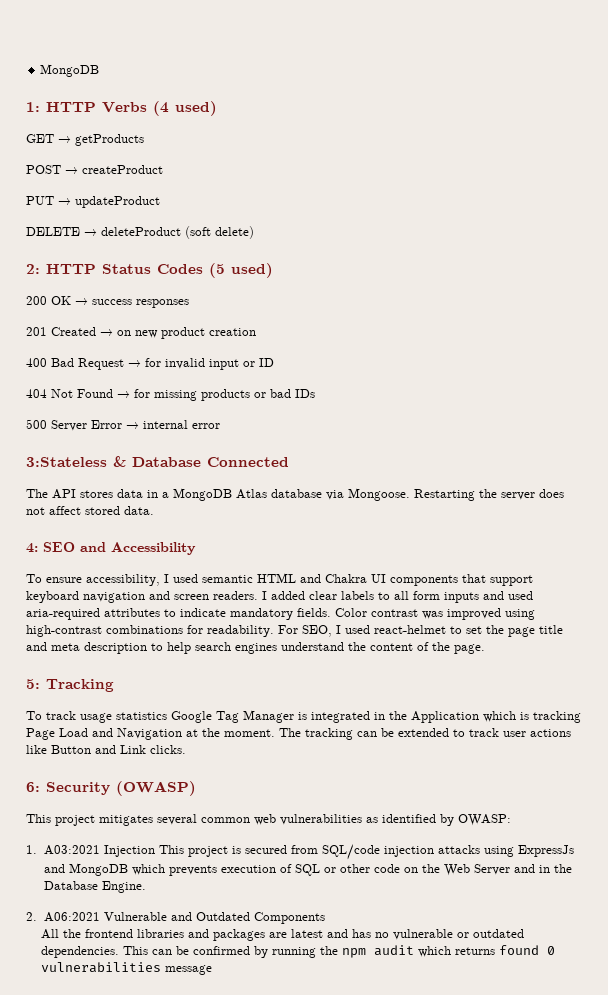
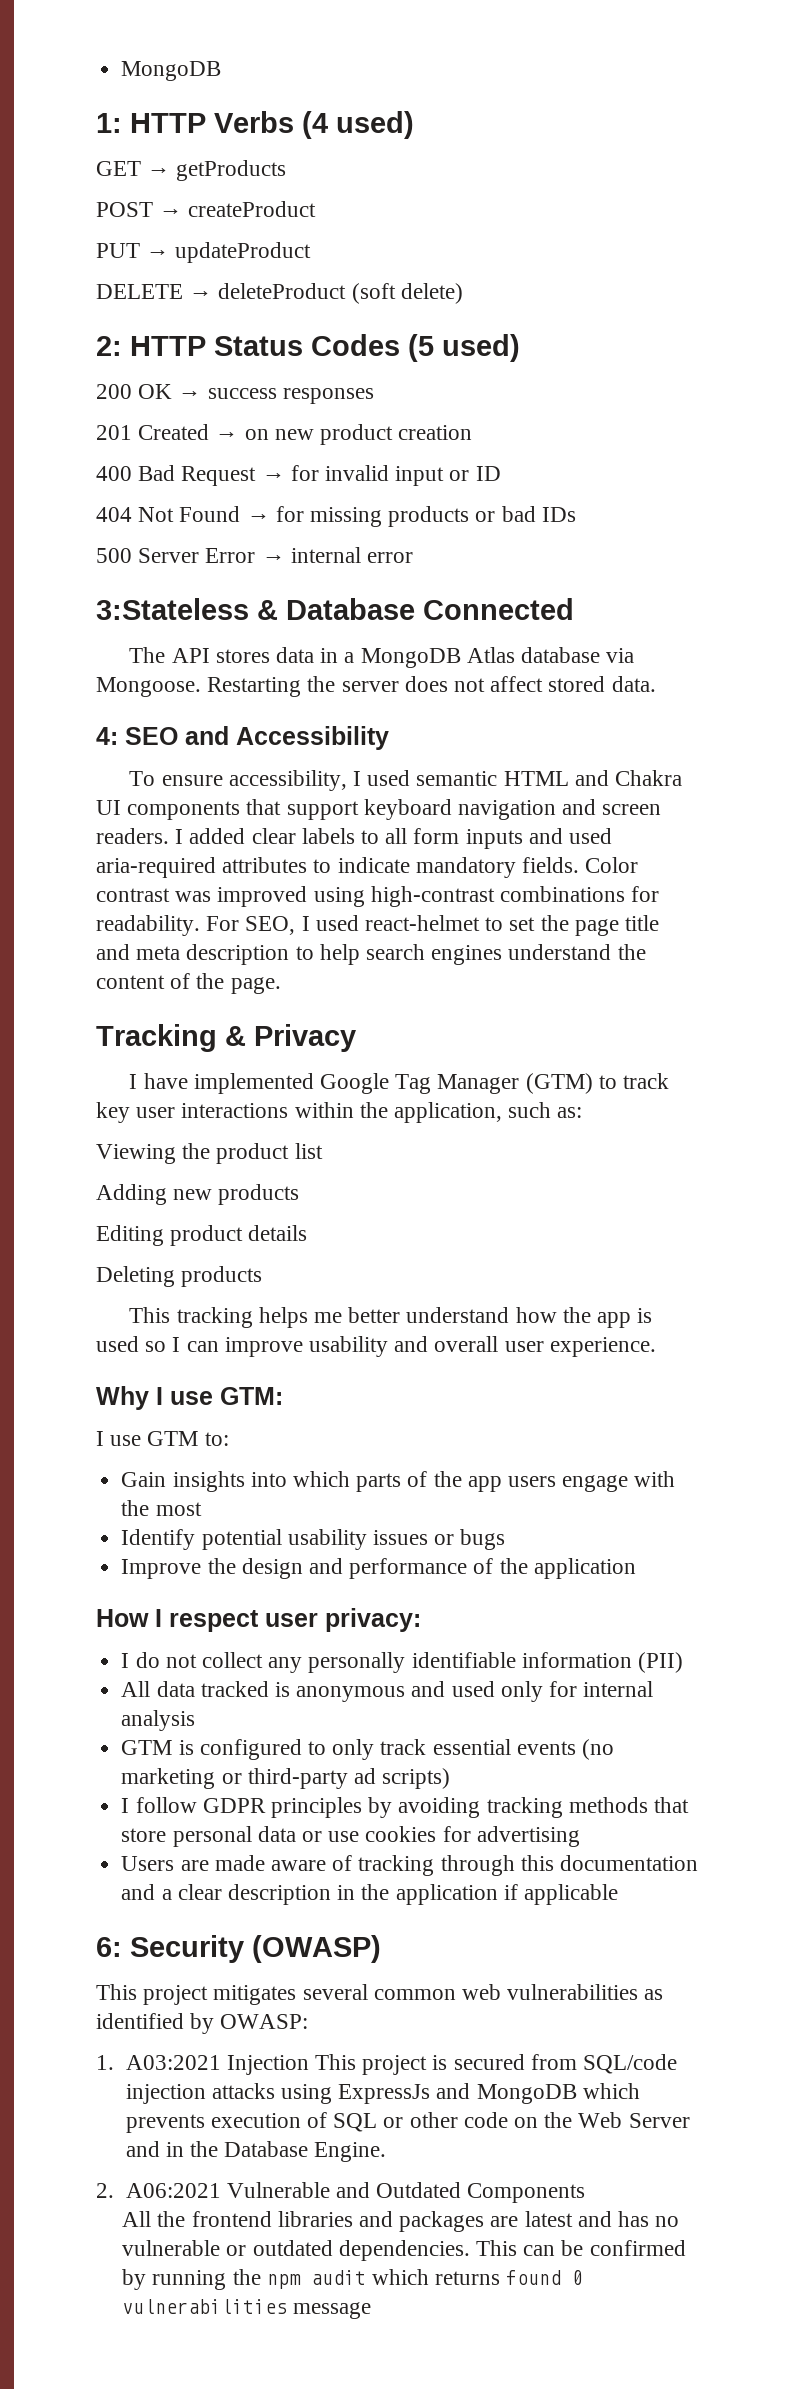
- 5: Tracking
- To track usage statistics Google Tag Manager is integrated in the Application which is tracking Page Load and Navigation at the moment. The tracking can be extended to track user actions like Button and Link clicks.
+ Tracking & Privacy
+ I have implemented Google Tag Manager (GTM) to track key user interactions within the application, such as:
+ Viewing the product list
+ Adding new products
+ Editing product details
+ Deleting products
+ This tracking helps me better understand how the app is used so I can improve usability and overall user experience.
+ Why I use GTM:
+ I use GTM to:
+ Gain insights into which parts of the app users engage with the most
+ Identify potential usability issues or bugs
+ Improve the design and performance of the application
+ How I respect user privacy:
+ I do not collect any personally identifiable information (PII)
+ All data tracked is anonymous and used only for internal analysis
+ GTM is configured to only track essential events (no marketing or third-party ad scripts)
+ I follow GDPR principles by avoiding tracking methods that store personal data or use cookies for advertising
+ Users are made aware of tracking through this documentation and a clear description in the application if applicable

